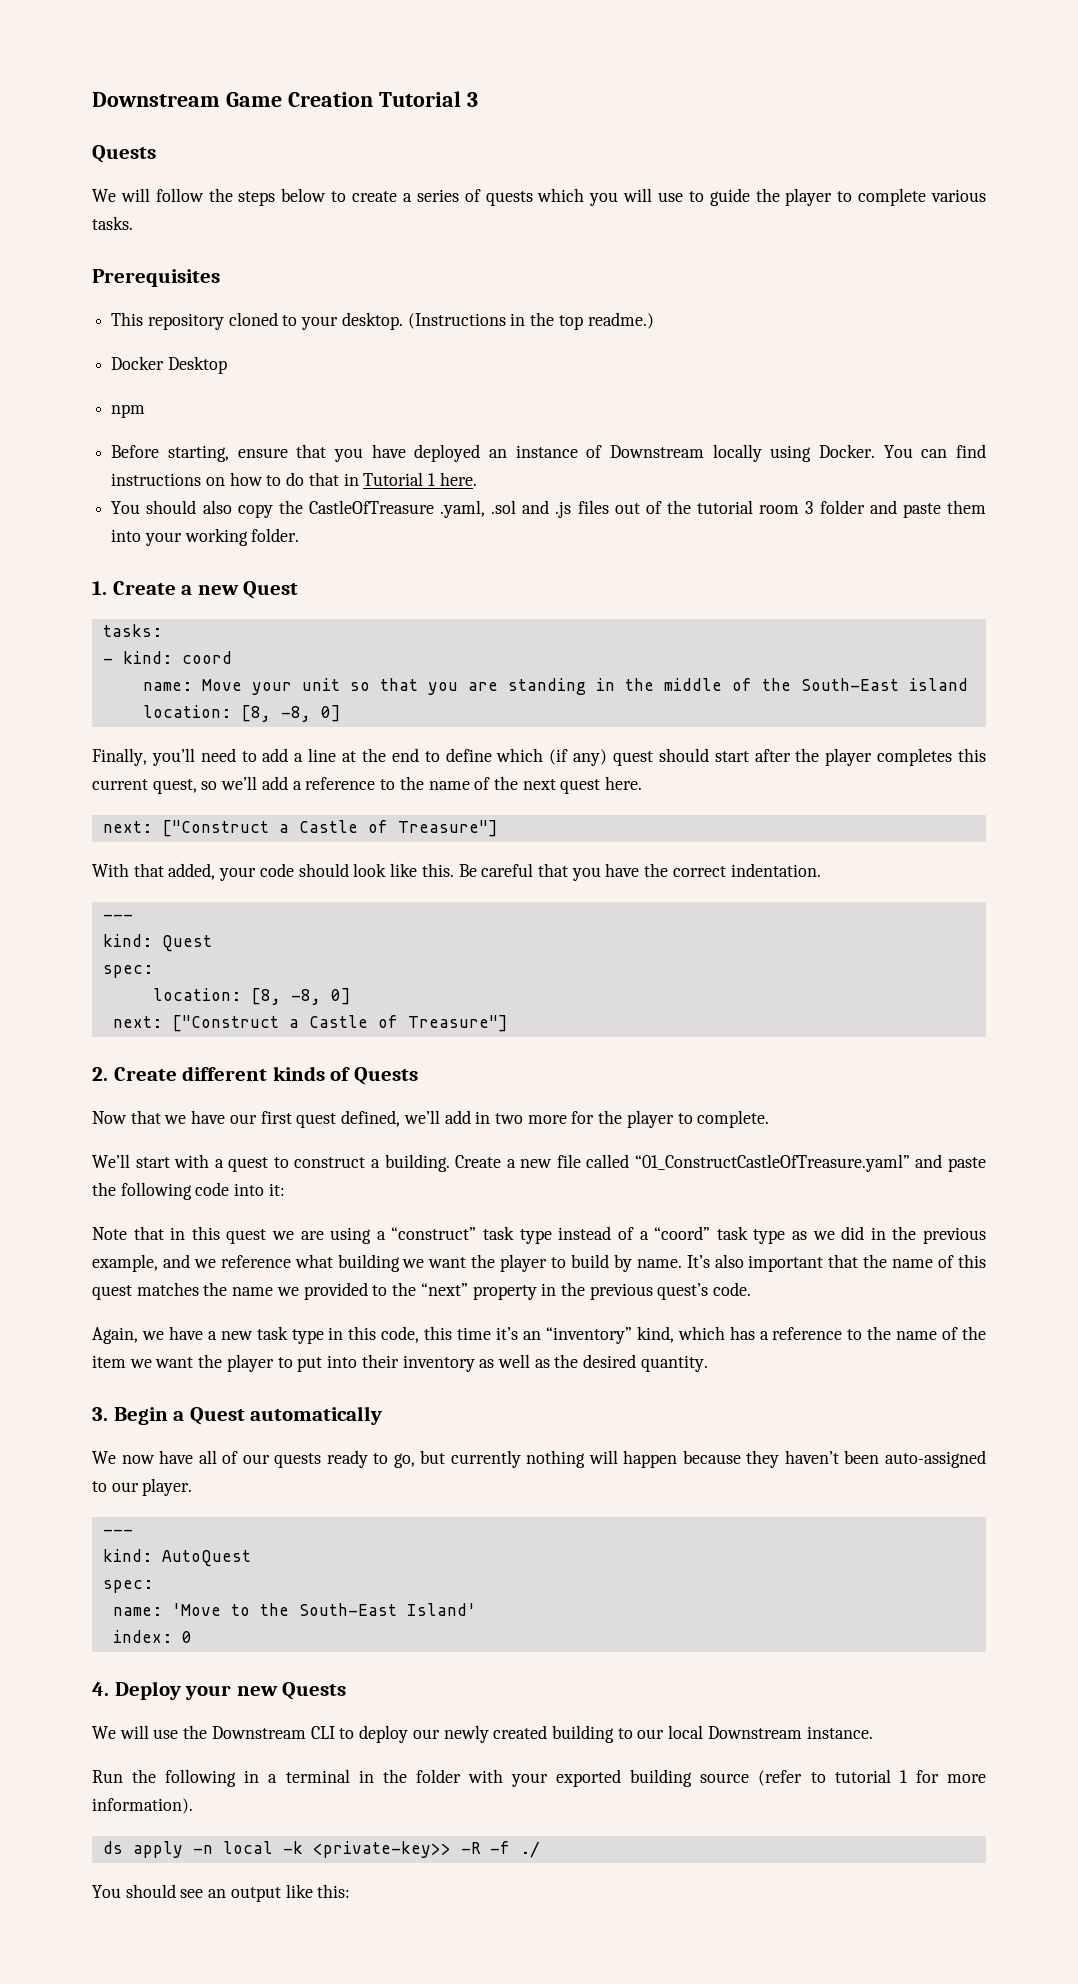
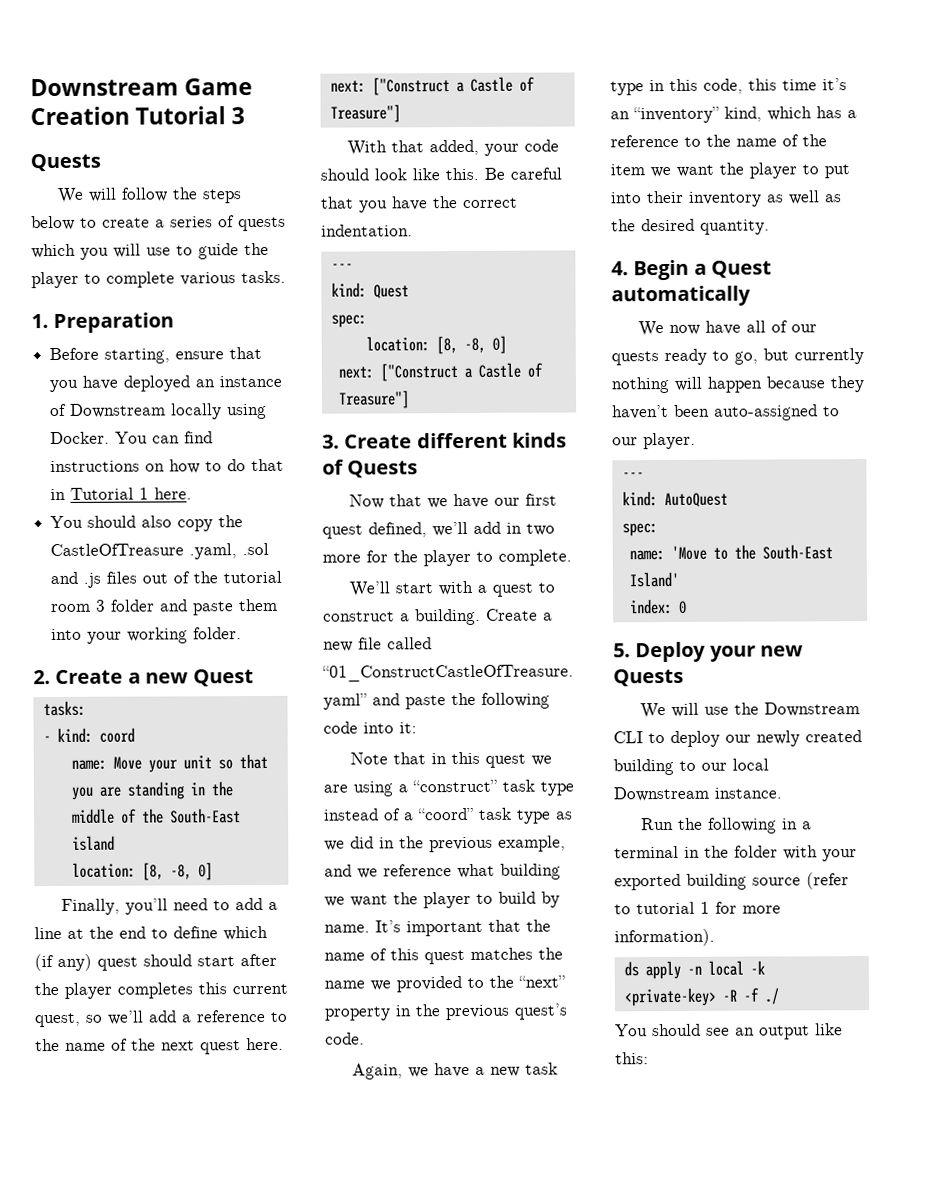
- Prerequisites
- This repository cloned to your desktop. (Instructions in the top readme.)
- Docker Desktop
- npm
+ 1. Preparation
- 1. Create a new Quest
+ 2. Create a new Quest
- 2. Create different kinds of Quests
+ 3. Create different kinds of Quests
- It’s also important that the name of this quest matches the name we provided to the “next” property in the previous quest’s code.
+ It’s important that the name of this quest matches the name we provided to the “next” property in the previous quest’s code.
- 3. Begin a Quest automatically
+ 4. Begin a Quest automatically
- 4. Deploy your new Quests
+ 5. Deploy your new Quests
- ds apply -n local -k <private-key>> -R -f ./
+ ds apply -n local -k <private-key> -R -f ./

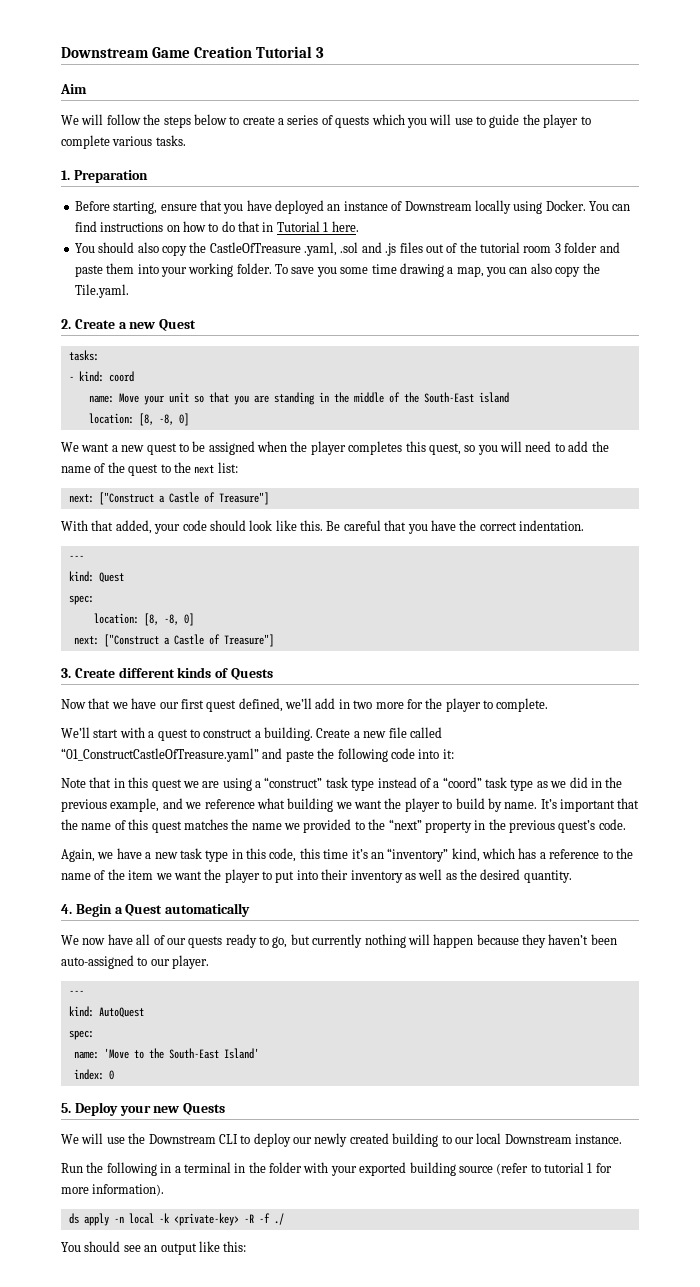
  Downstream Game Creation Tutorial 3
- Quests
+ Aim
+ To save you some time drawing a map, you can also copy the Tile.yaml.
- Finally, you’ll need to add a line at the end to define which (if any) quest should start after the player completes this current quest, so we’ll add a reference to the name of the next quest here.
+ We want a new quest to be assigned when the player completes this quest, so you will need to add the name of the quest to the next list:

